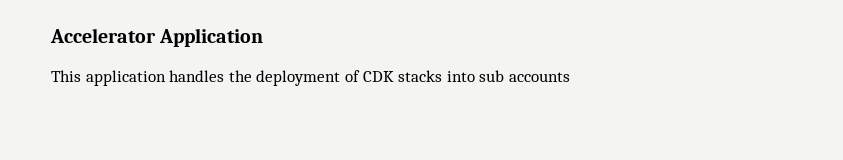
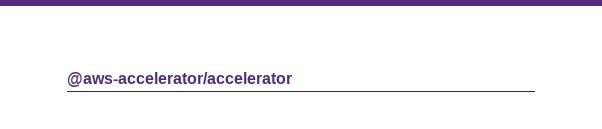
- Accelerator Application
- This application handles the deployment of CDK stacks into sub accounts
+ @aws-accelerator/accelerator

